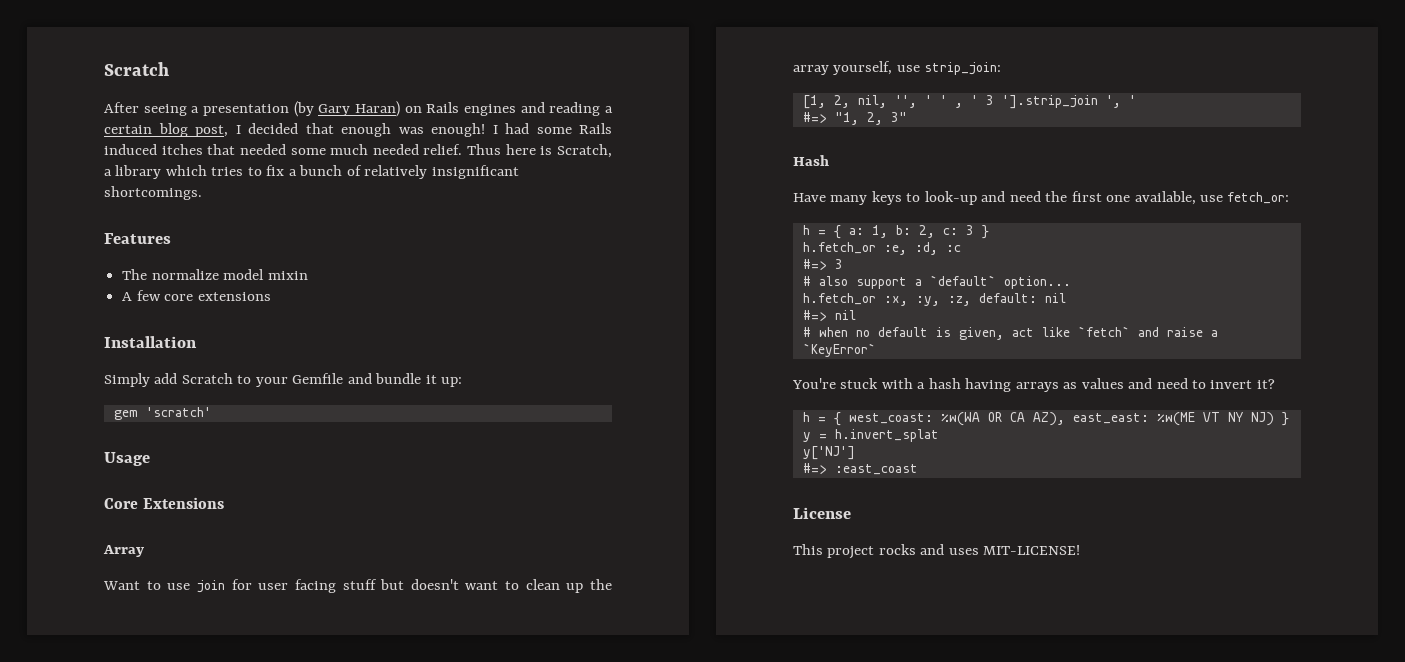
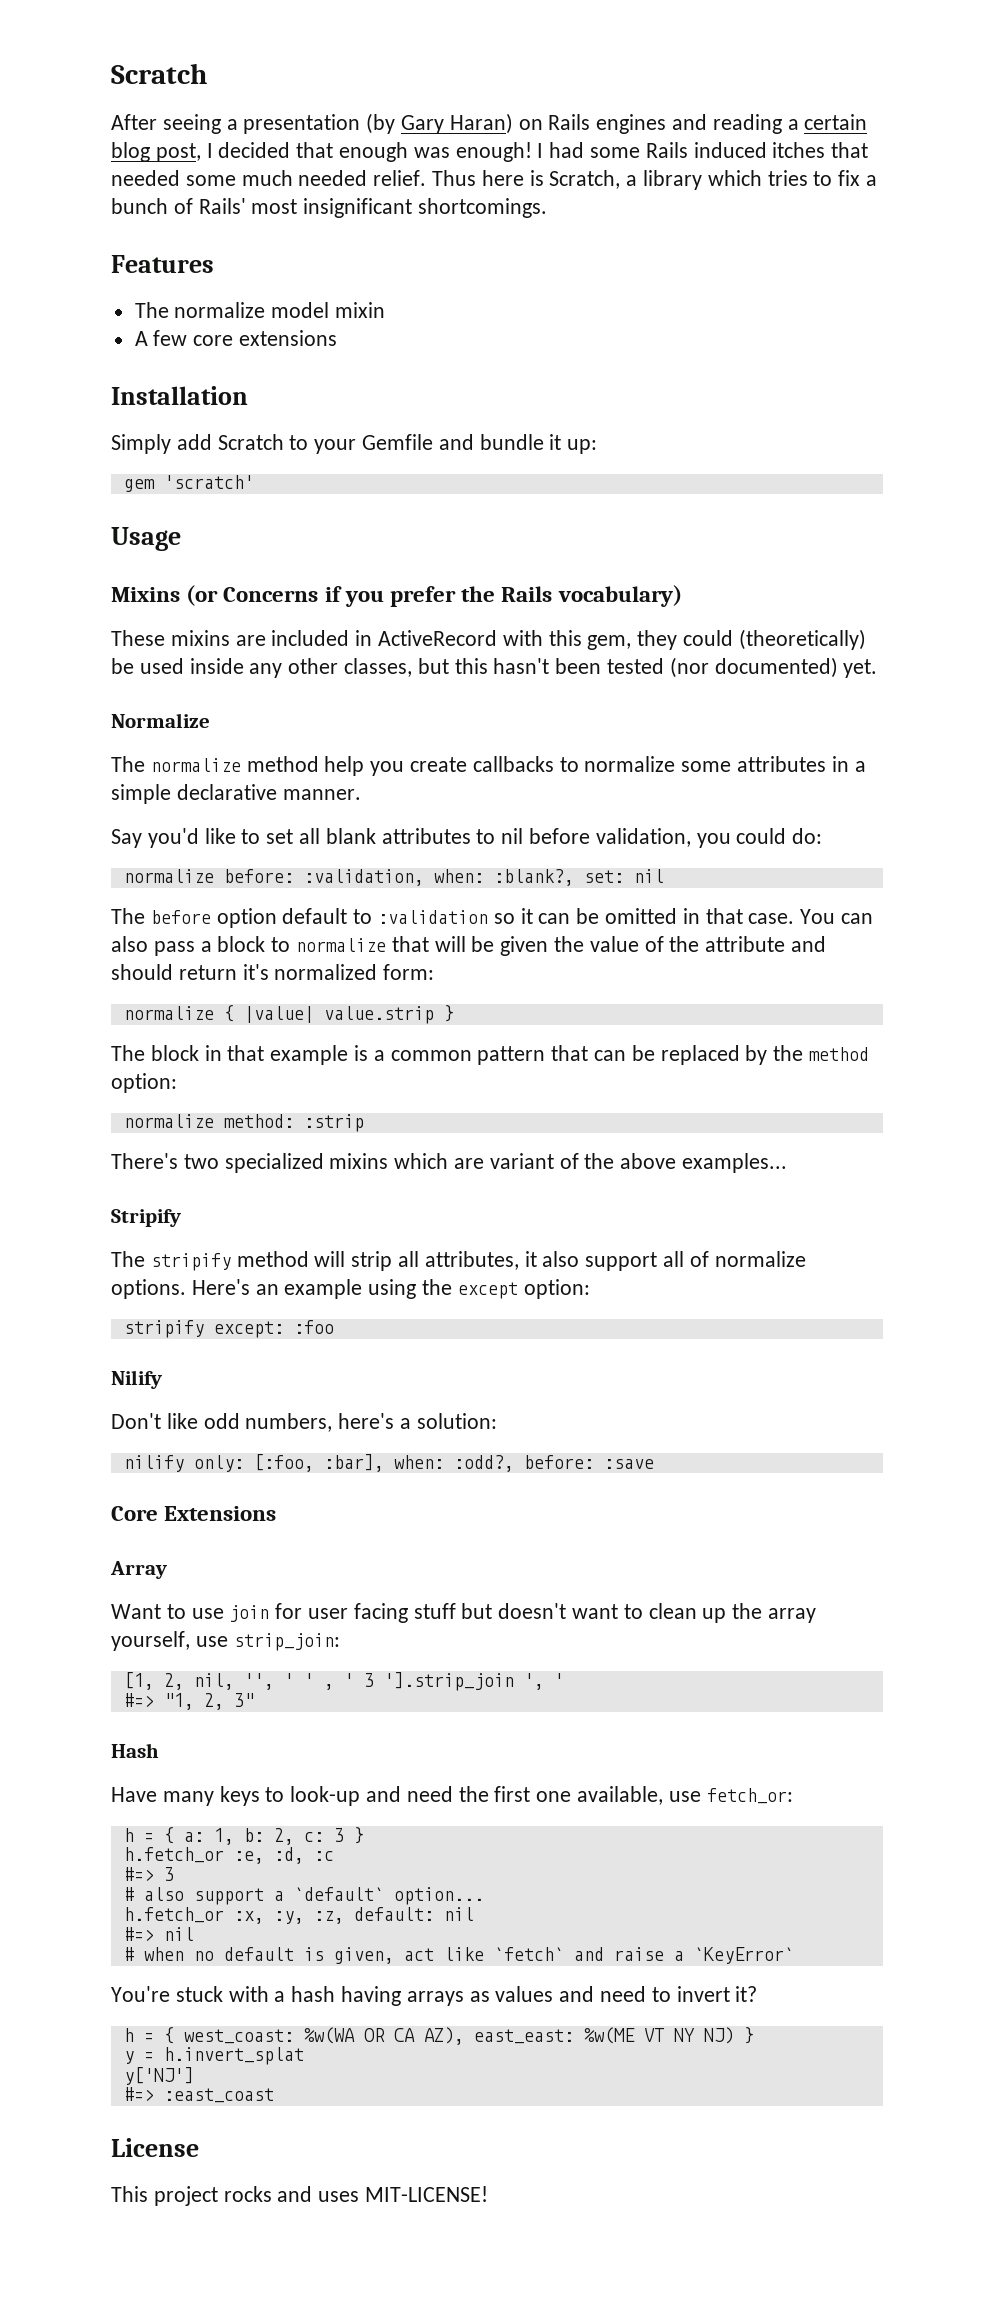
- Thus here is Scratch, a library which tries to fix a bunch of relatively insignificant shortcomings.
+ Thus here is Scratch, a library which tries to fix a bunch of Rails' most insignificant shortcomings.
+ Mixins (or Concerns if you prefer the Rails vocabulary)
+ These mixins are included in ActiveRecord with this gem, they could (theoretically) be used inside any other classes, but this hasn't been tested (nor documented) yet.
+ Normalize
+ The normalize method help you create callbacks to normalize some attributes in a simple declarative manner.
+ Say you'd like to set all blank attributes to nil before validation, you could do:
+ normalize before: :validation, when: :blank?, set: nil
+ The before option default to :validation so it can be omitted in that case. You can also pass a block to normalize that will be given the value of the attribute and should return it's normalized form:
+ normalize { |value| value.strip }
+ The block in that example is a common pattern that can be replaced by the method option:
+ normalize method: :strip
+ There's two specialized mixins which are variant of the above examples...
+ Stripify
+ The stripify method will strip all attributes, it also support all of normalize options. Here's an example using the except option:
+ stripify except: :foo
+ Nilify
+ Don't like odd numbers, here's a solution:
+ nilify only: [:foo, :bar], when: :odd?, before: :save

